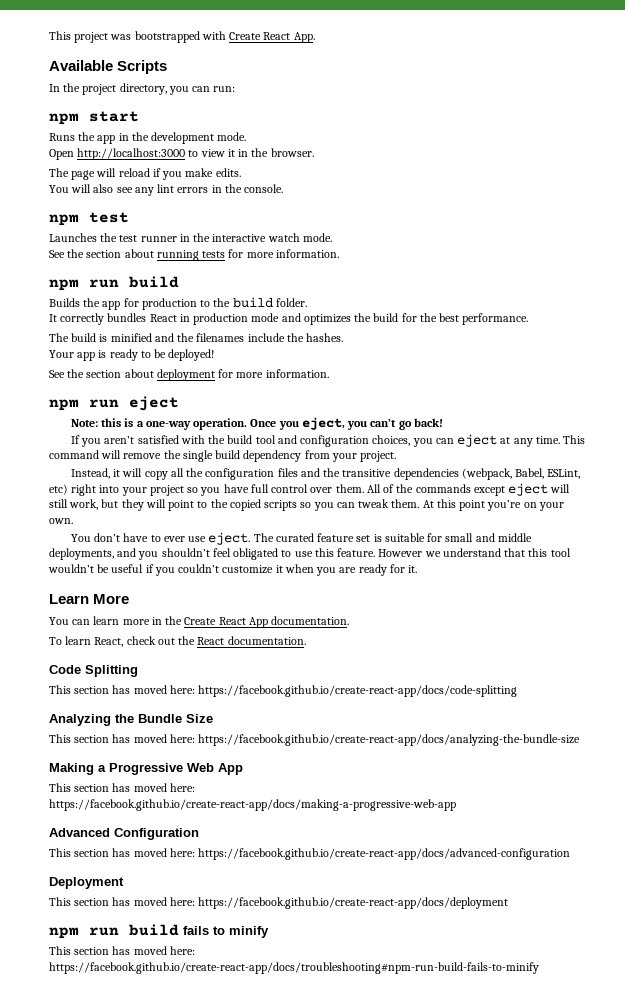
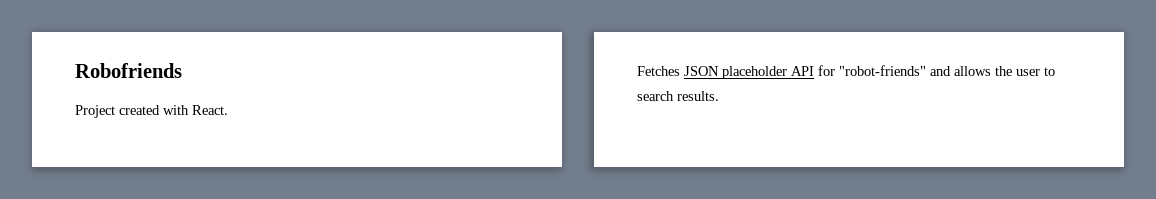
- This project was bootstrapped with Create React App.
- Available Scripts
- In the project directory, you can run:
- npm start
- Runs the app in the development mode.
- Open http://localhost:3000 to view it in the browser.
- The page will reload if you make edits.
- You will also see any lint errors in the console.
- npm test
- Launches the test runner in the interactive watch mode.
- See the section about running tests for more information.
- npm run build
- Builds the app for production to the build folder.
- It correctly bundles React in production mode and optimizes the build for the best performance.
- The build is minified and the filenames include the hashes.
- Your app is ready to be deployed!
- See the section about deployment for more information.
- npm run eject
- Note: this is a one-way operation. Once you eject, you can’t go back!
- If you aren’t satisfied with the build tool and configuration choices, you can eject at any time. This command will remove the single build dependency from your project.
- Instead, it will copy all the configuration files and the transitive dependencies (webpack, Babel, ESLint, etc) right into your project so you have full control over them. All of the commands except eject will still work, but they will point to the copied scripts so you can tweak them. At this point you’re on your own.
- You don’t have to ever use eject. The curated feature set is suitable for small and middle deployments, and you shouldn’t feel obligated to use this feature. However we understand that this tool wouldn’t be useful if you couldn’t customize it when you are ready for it.
- Learn More
- You can learn more in the Create React App documentation.
- To learn React, check out the React documentation.
- Code Splitting
- This section has moved here: https://facebook.github.io/create-react-app/docs/code-splitting
- Analyzing the Bundle Size
- This section has moved here: https://facebook.github.io/create-react-app/docs/analyzing-the-bundle-size
- Making a Progressive Web App
- This section has moved here: https://facebook.github.io/create-react-app/docs/making-a-progressive-web-app
- Advanced Configuration
- This section has moved here: https://facebook.github.io/create-react-app/docs/advanced-configuration
- Deployment
- This section has moved here: https://facebook.github.io/create-react-app/docs/deployment
- npm run build fails to minify
- This section has moved here: https://facebook.github.io/create-react-app/docs/troubleshooting#npm-run-build-fails-to-minify
+ Robofriends
+ Project created with React.
+ Fetches JSON placeholder API for "robot-friends" and allows the user to search results.

